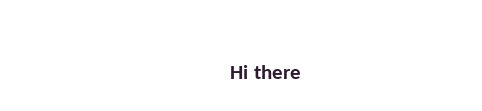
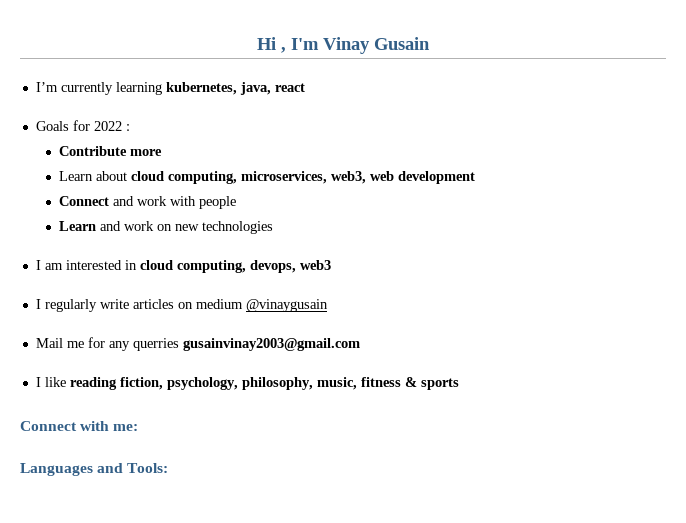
- Hi there
+ Hi , I'm Vinay Gusain
+ I’m currently learning kubernetes, java, react
+ Goals for 2022 :
+ Contribute more
+ Learn about cloud computing, microservices, web3, web development
+ Connect and work with people
+ Learn and work on new technologies
+ I am interested in cloud computing, devops, web3
+ I regularly write articles on medium @vinaygusain
+ Mail me for any querries gusainvinay2003@gmail.com
+ I like reading fiction, psychology, philosophy, music, fitness & sports
+ Connect with me:
+ Languages and Tools:

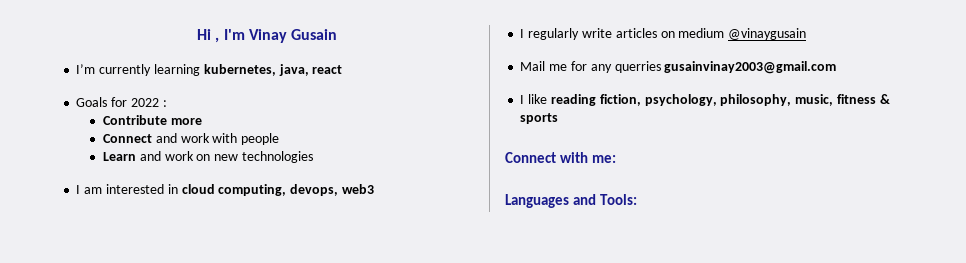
- Learn about cloud computing, microservices, web3, web development

